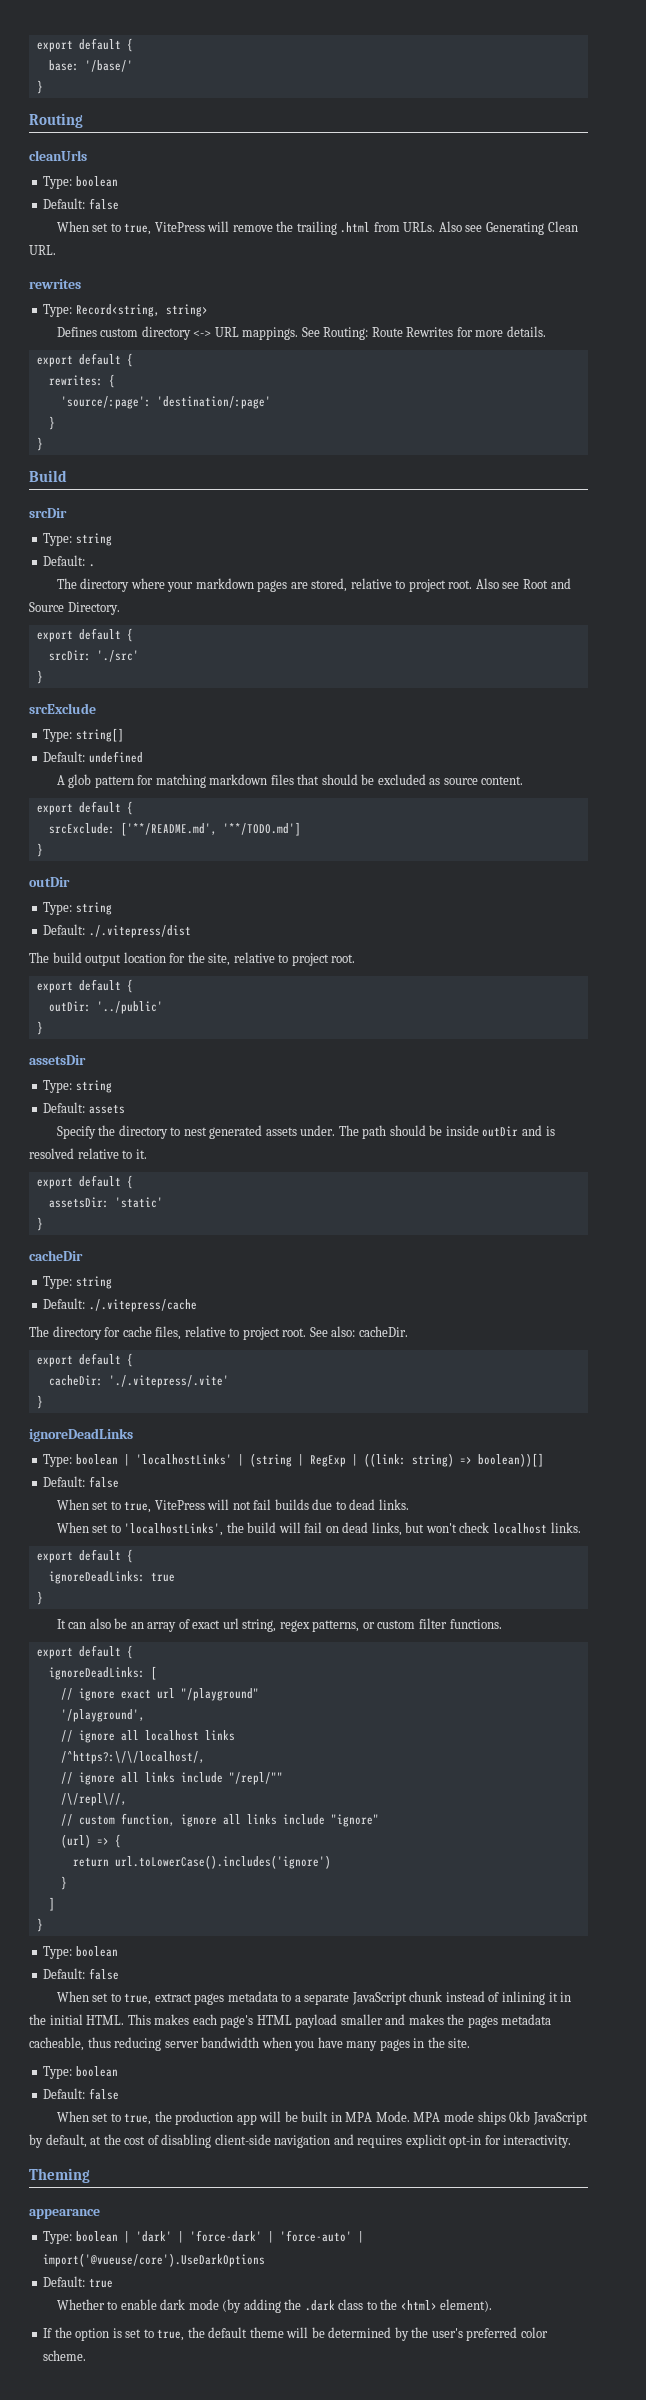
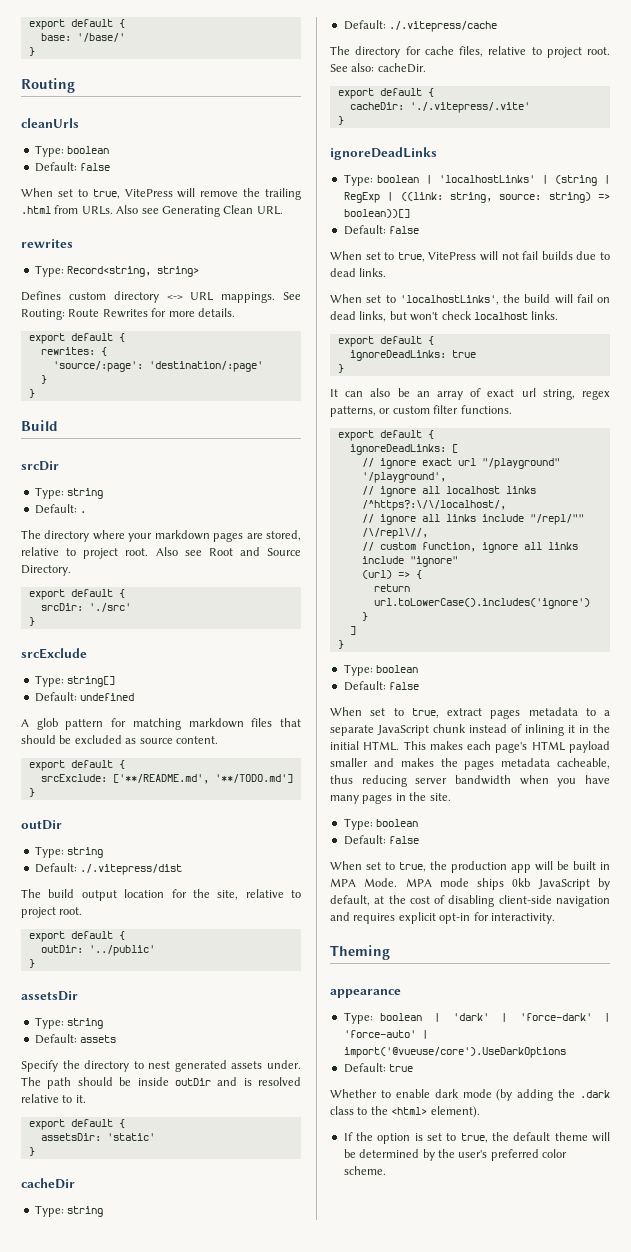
- Type: boolean | 'localhostLinks' | (string | RegExp | ((link: string) => boolean))[]
+ Type: boolean | 'localhostLinks' | (string | RegExp | ((link: string, source: string) => boolean))[]

